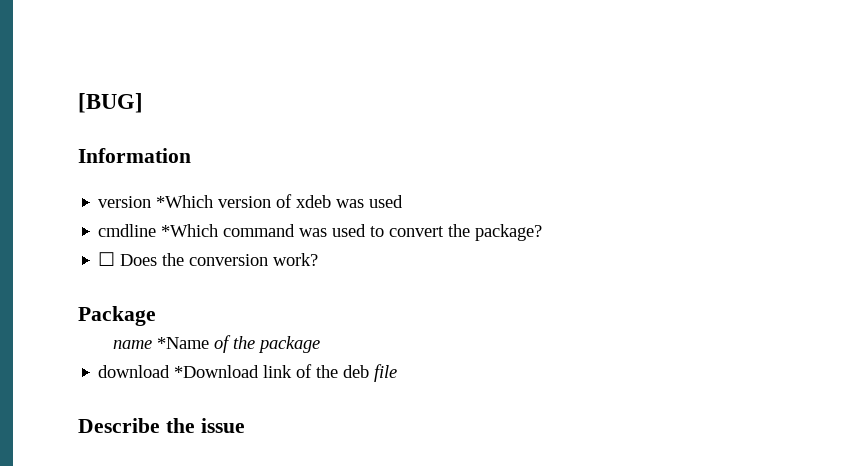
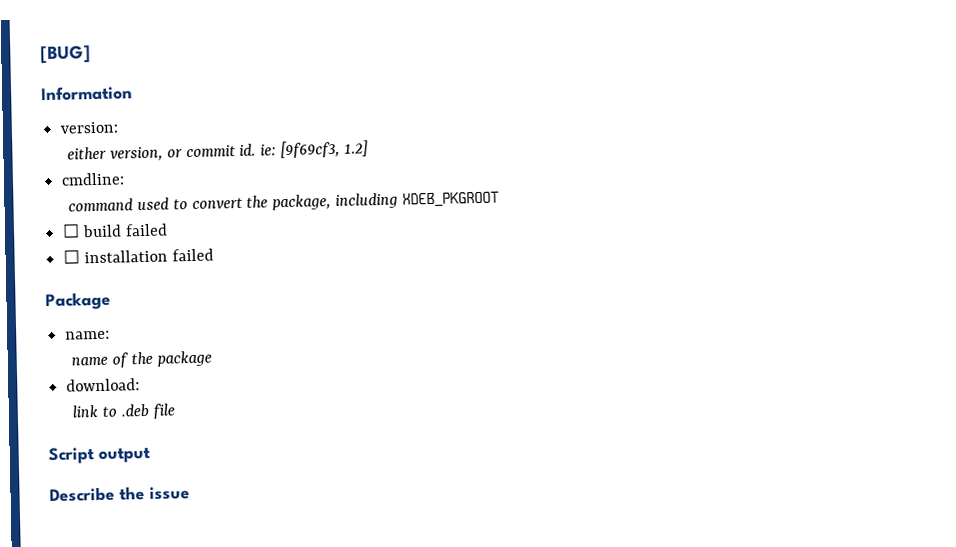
- version *Which version of xdeb was used
- cmdline *Which command was used to convert the package?
- ☐ Does the conversion work?
+ version:
+ either version, or commit id. ie: [9f69cf3, 1.2]
+ cmdline:
+ command used to convert the package, including XDEB_PKGROOT
+ ☐ build failed
+ ☐ installation failed
+ name:
- name *Name of the package
+ name of the package
- download *Download link of the deb file
+ download:
+ link to .deb file
+ Script output

